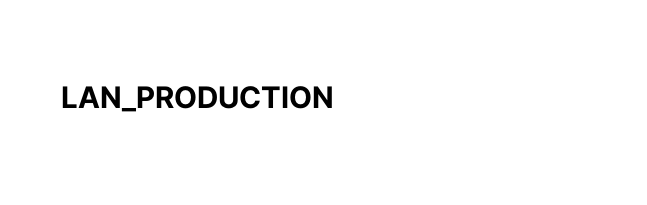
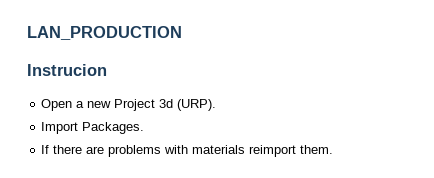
+ Instrucion
+ Open a new Project 3d (URP).
+ Import Packages.
+ If there are problems with materials reimport them.

